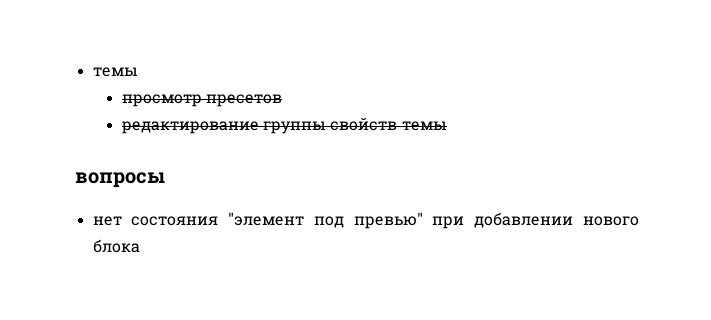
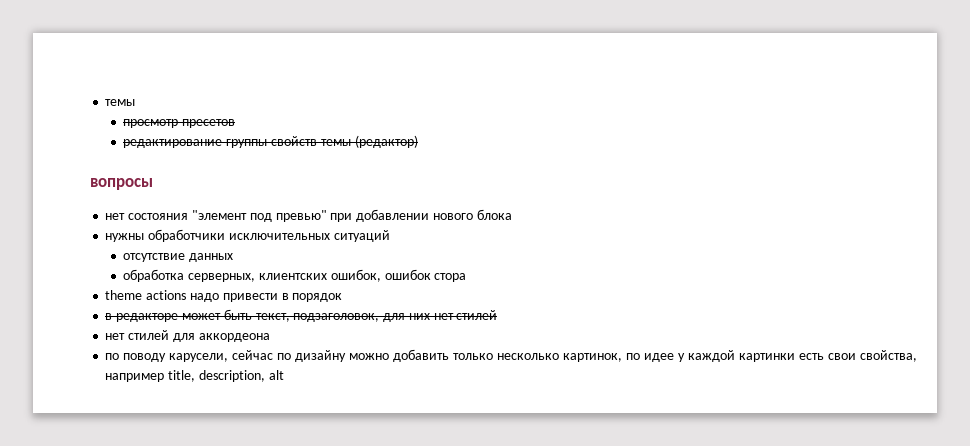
- редактирование группы свойств темы
+ редактирование группы свойств темы (редактор)
+ нужны обработчики исключительных ситуаций
+ отсутствие данных
+ обработка серверных, клиентских ошибок, ошибок стора
+ theme actions надо привести в порядок
+ в редакторе может быть текст, подзаголовок, для них нет стилей
+ нет стилей для аккордеона
+ по поводу карусели, сейчас по дизайну можно добавить только несколько картинок, по идее у каждой картинки есть свои свойства, например title, description, alt

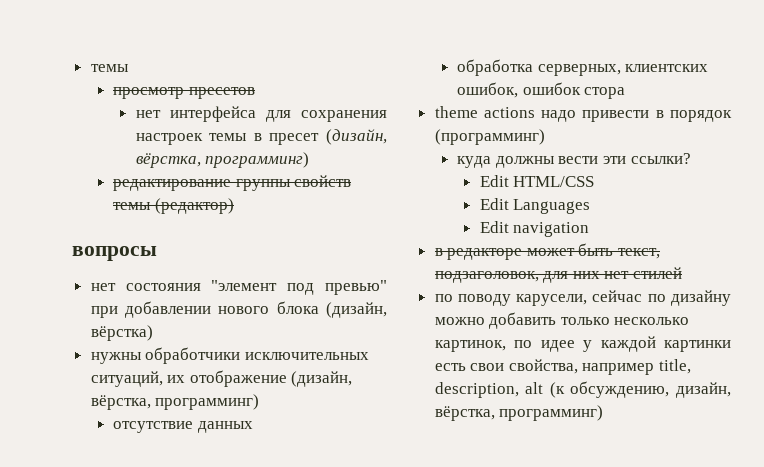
+ нет интерфейса для сохранения настроек темы в пресет (дизайн, вёрстка, программинг)
- нет состояния "элемент под превью" при добавлении нового блока
+ нет состояния "элемент под превью" при добавлении нового блока (дизайн, вёрстка)
- нужны обработчики исключительных ситуаций
+ нужны обработчики исключительных ситуаций, их отображение (дизайн, вёрстка, программинг)
- theme actions надо привести в порядок
+ theme actions надо привести в порядок (программинг)
+ куда должны вести эти ссылки?
+ Edit HTML/CSS
+ Edit Languages
+ Edit navigation
- нет стилей для аккордеона
- по поводу карусели, сейчас по дизайну можно добавить только несколько картинок, по идее у каждой картинки есть свои свойства, например title, description, alt
+ по поводу карусели, сейчас по дизайну можно добавить только несколько картинок, по идее у каждой картинки есть свои свойства, например title, description, alt (к обсуждению, дизайн, вёрстка, программинг)

